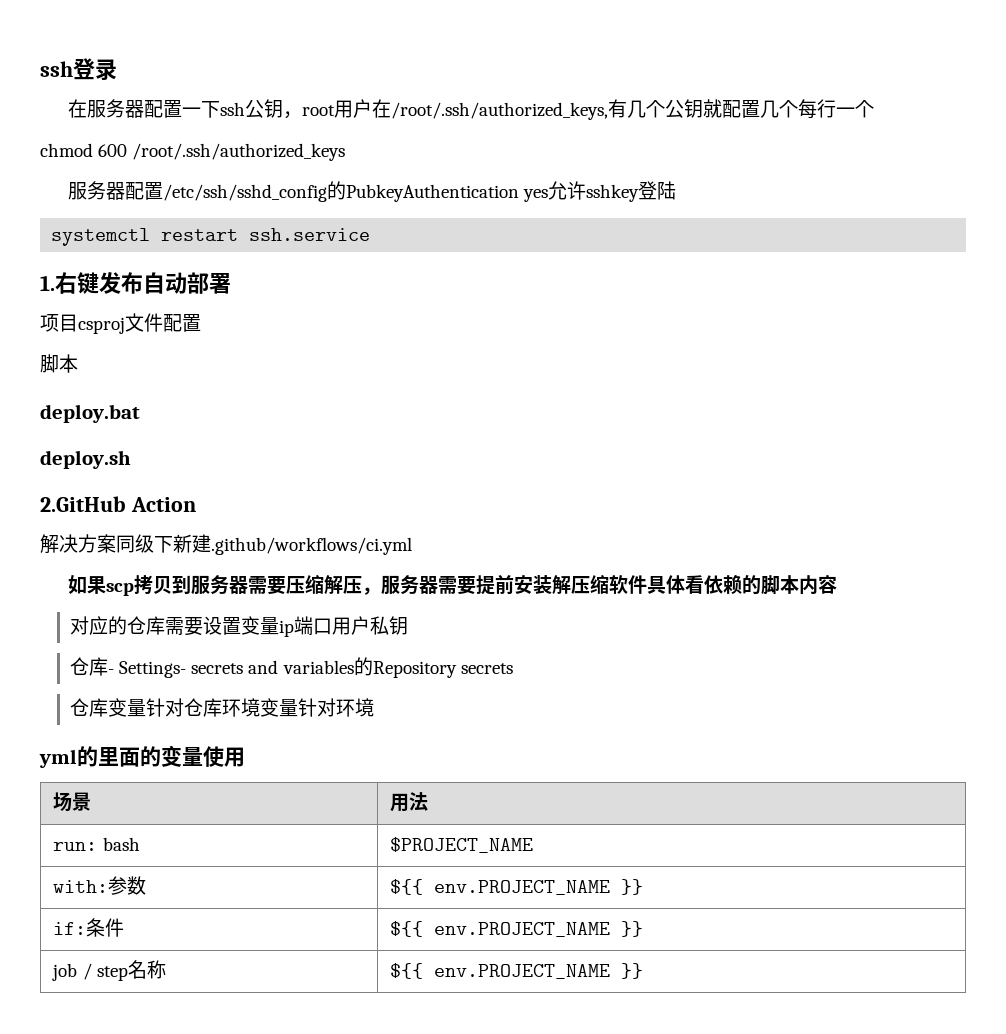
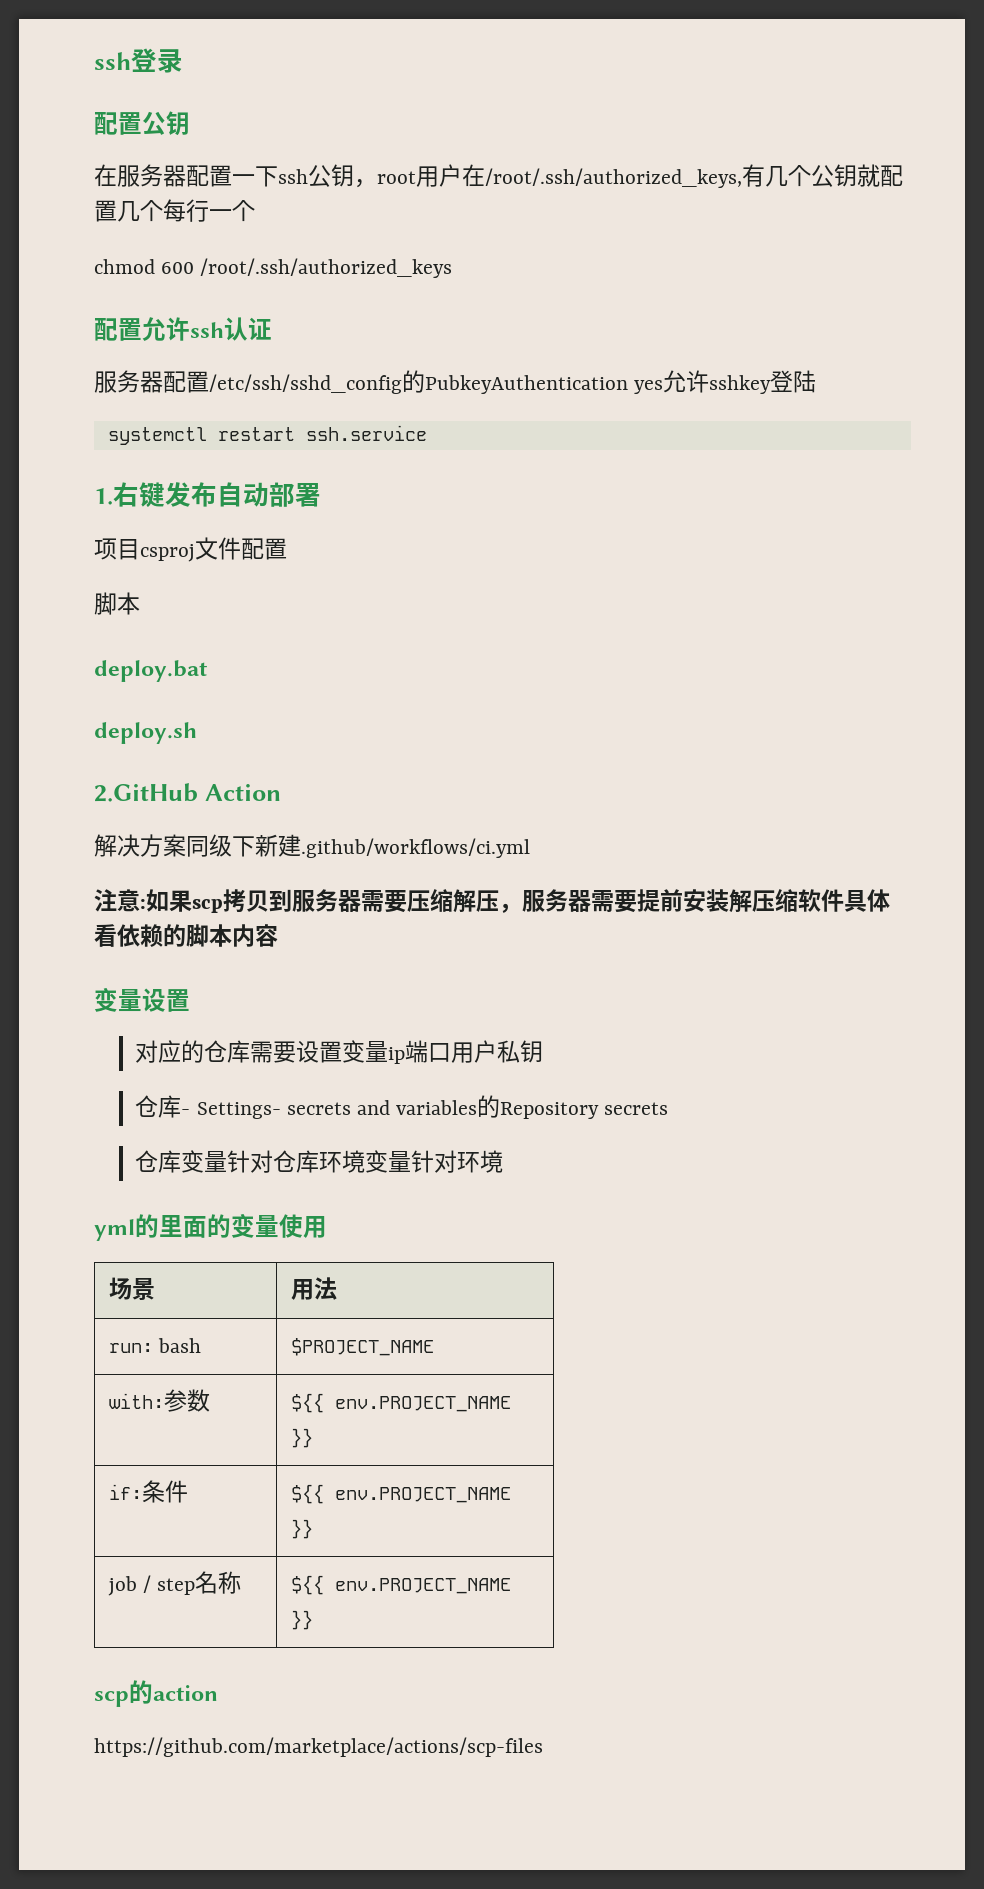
+ 配置公钥
+ 配置允许ssh认证
- 如果scp拷贝到服务器需要压缩解压，服务器需要提前安装解压缩软件具体看依赖的脚本内容
+ 注意:如果scp拷贝到服务器需要压缩解压，服务器需要提前安装解压缩软件具体看依赖的脚本内容
+ 变量设置
+ scp的action
+ https://github.com/marketplace/actions/scp-files

